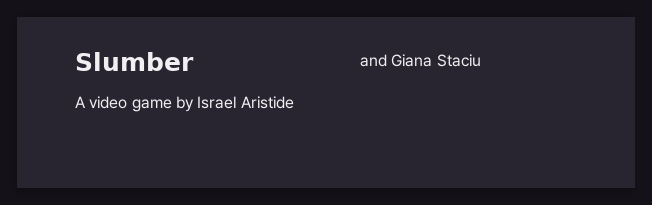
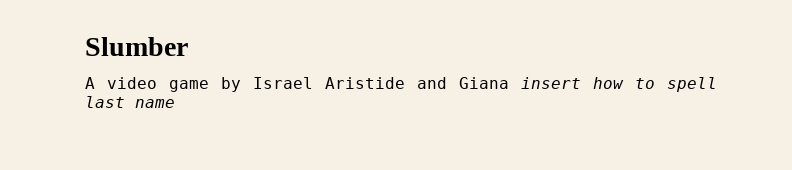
- A video game by Israel Aristide and Giana Staciu
+ A video game by Israel Aristide and Giana insert how to spell last name

